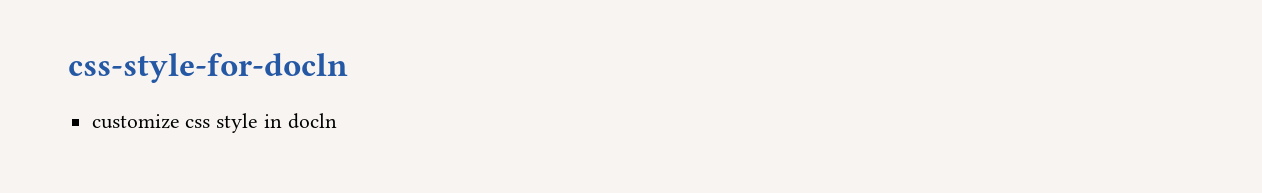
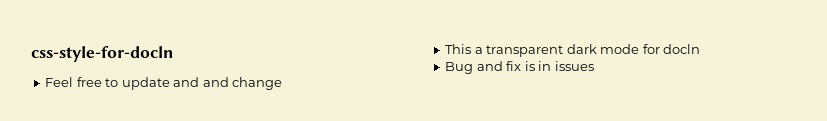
- customize css style in docln
+ Feel free to update and and change
+ This a transparent dark mode for docln
+ Bug and fix is in issues

